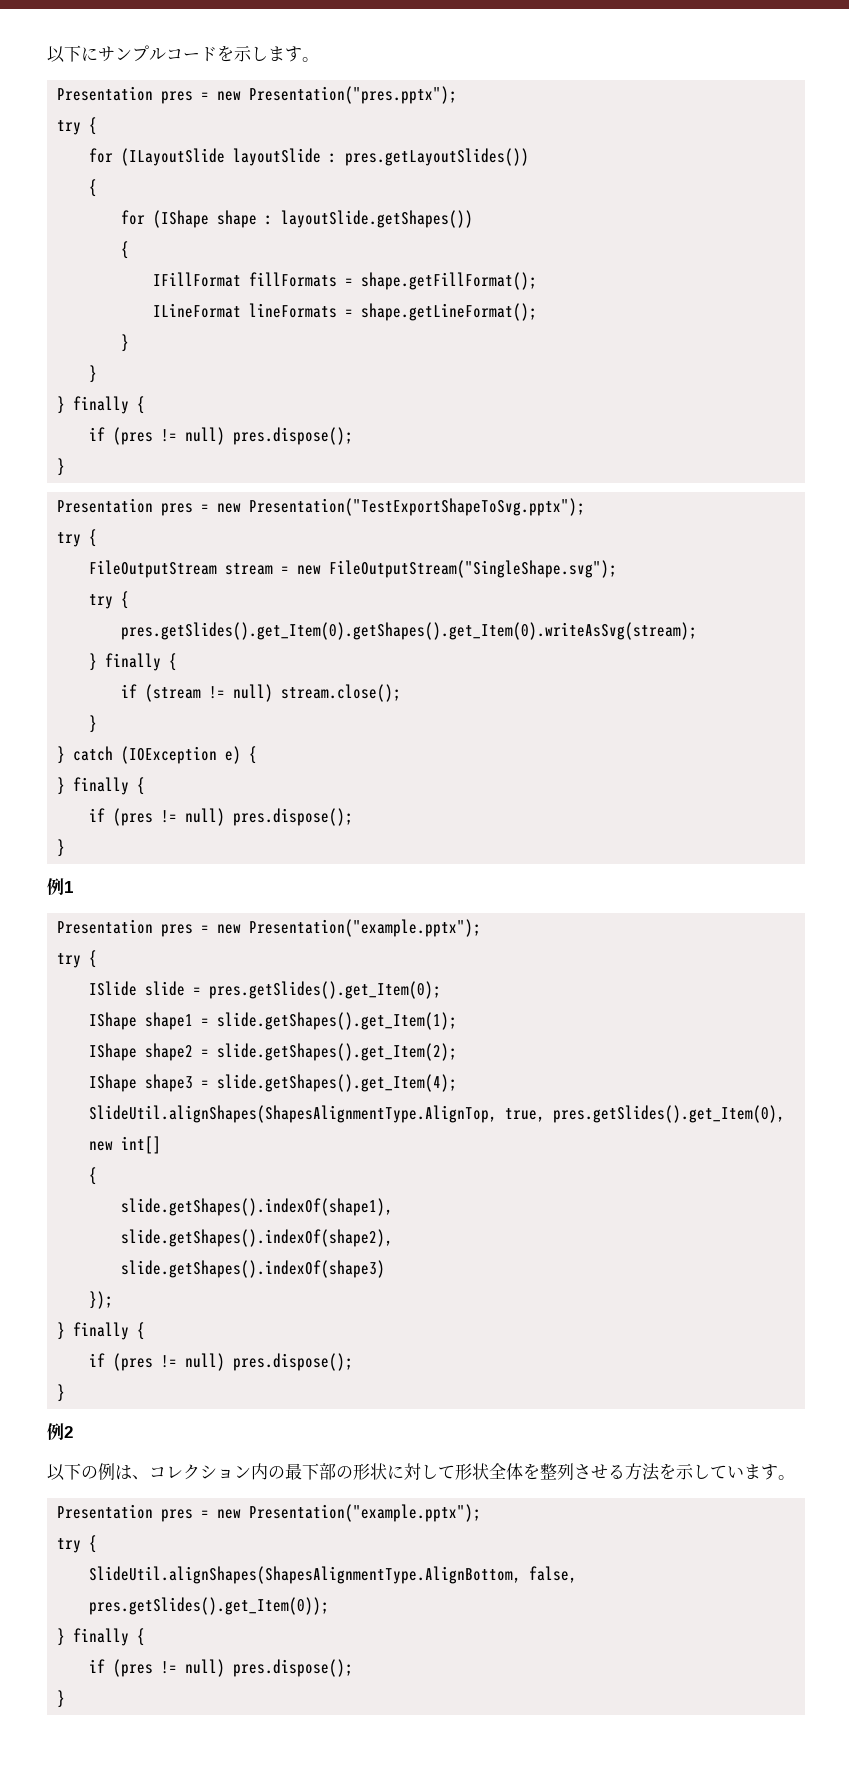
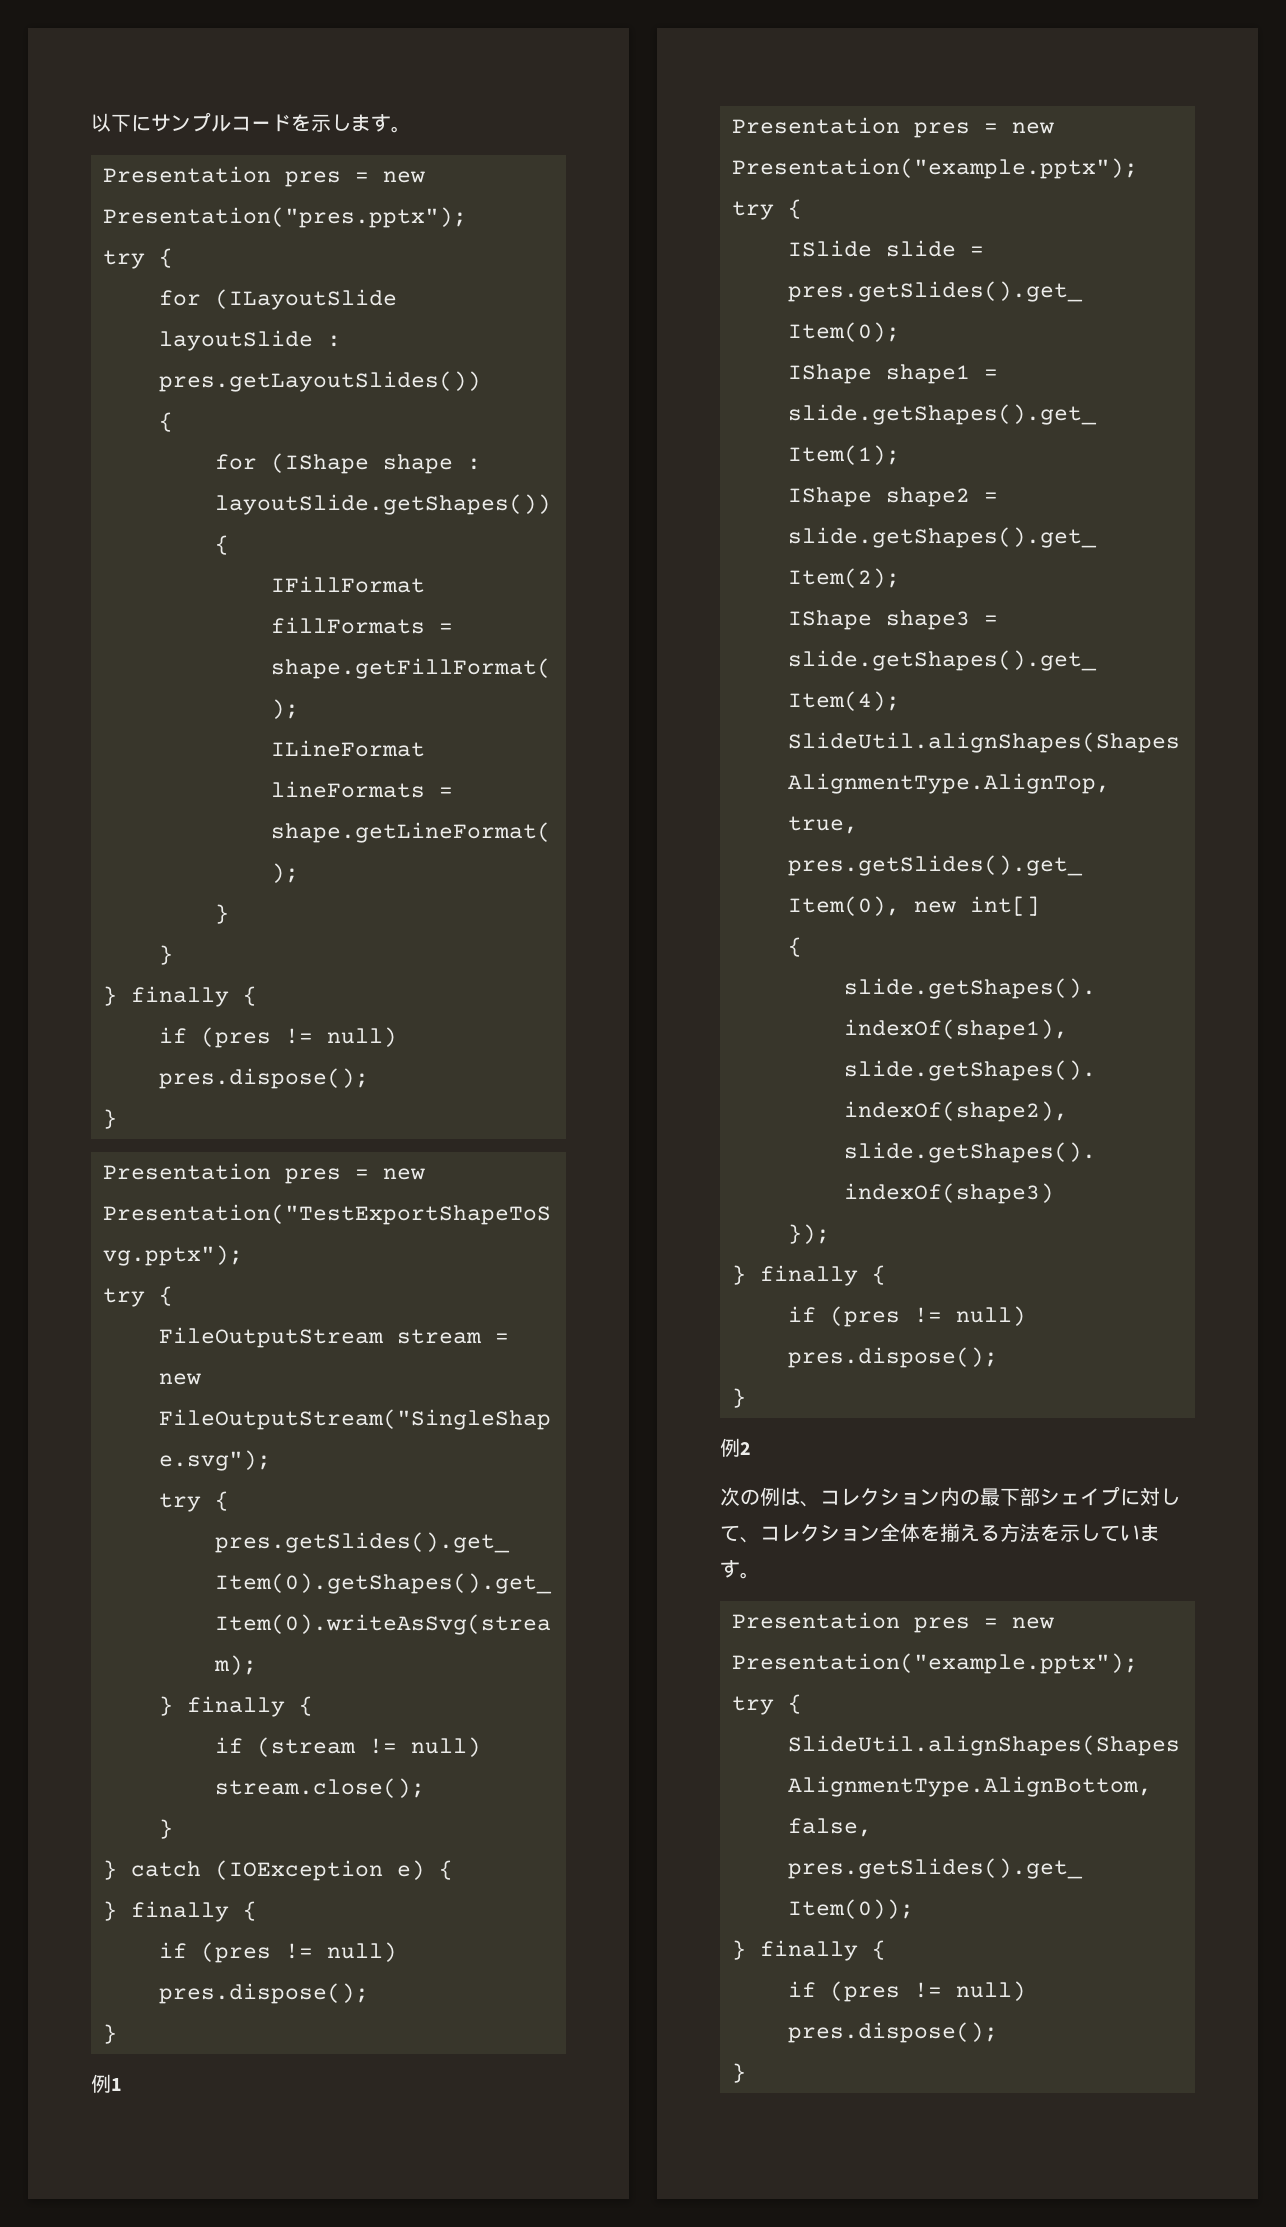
- 以下の例は、コレクション内の最下部の形状に対して形状全体を整列させる方法を示しています。
+ 次の例は、コレクション内の最下部シェイプに対して、コレクション全体を揃える方法を示しています。

